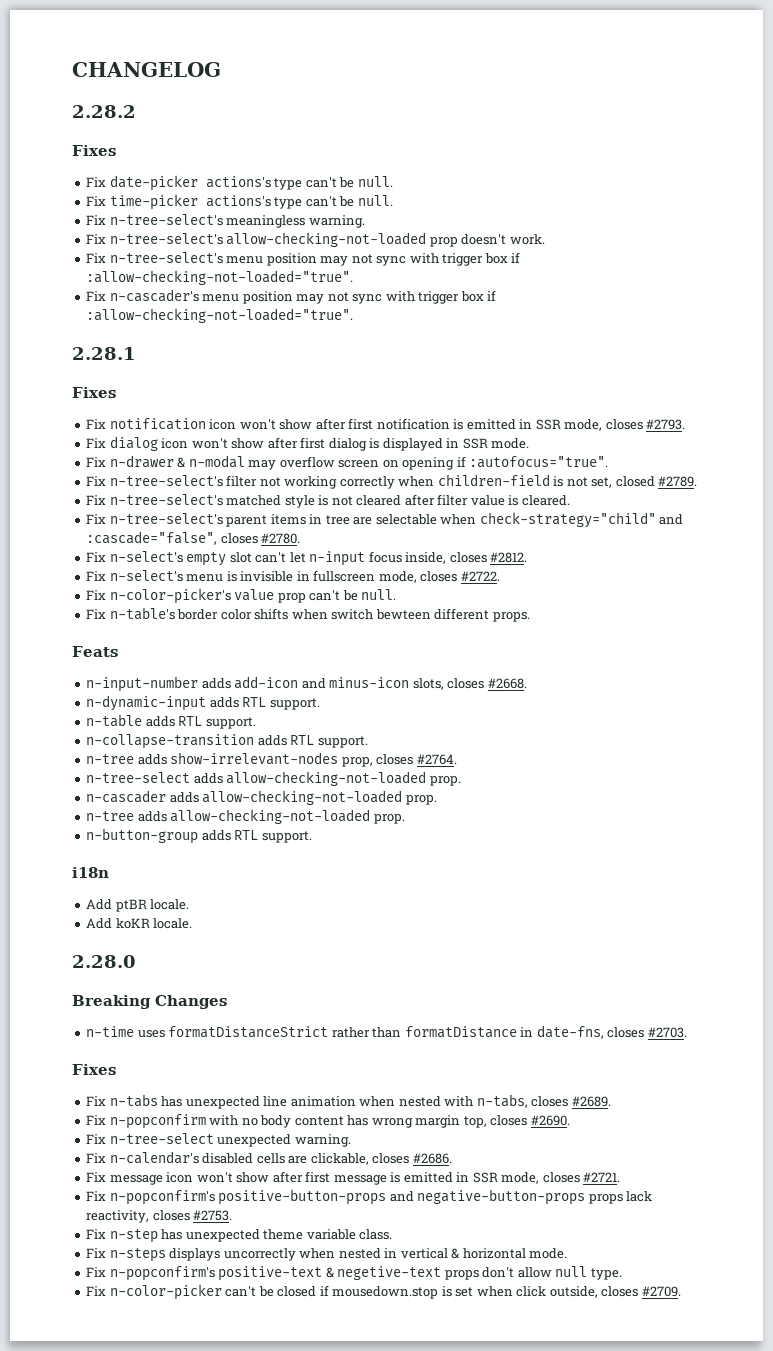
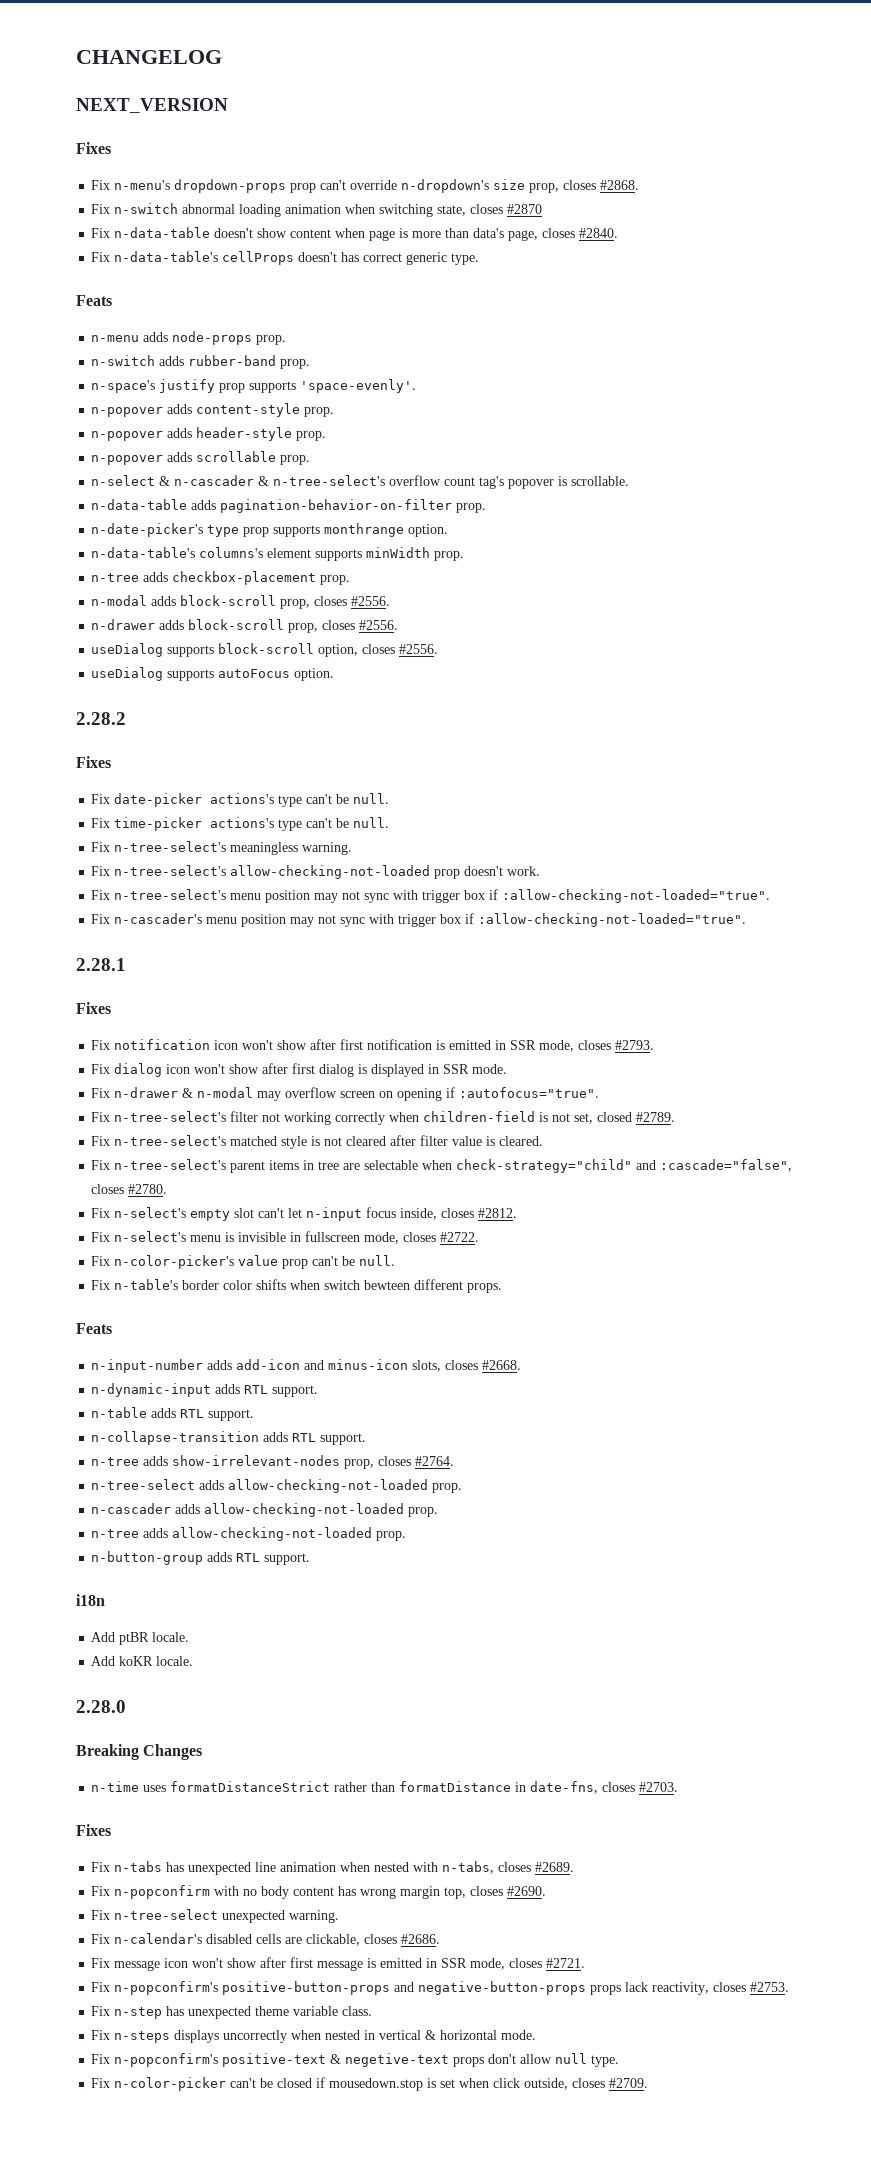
+ NEXT_VERSION
+ Fixes
+ Fix n-menu's dropdown-props prop can't override n-dropdown's size prop, closes #2868.
+ Fix n-switch abnormal loading animation when switching state, closes #2870
+ Fix n-data-table doesn't show content when page is more than data's page, closes #2840.
+ Fix n-data-table's cellProps doesn't has correct generic type.
+ Feats
+ n-menu adds node-props prop.
+ n-switch adds rubber-band prop.
+ n-space's justify prop supports 'space-evenly'.
+ n-popover adds content-style prop.
+ n-popover adds header-style prop.
+ n-popover adds scrollable prop.
+ n-select & n-cascader & n-tree-select's overflow count tag's popover is scrollable.
+ n-data-table adds pagination-behavior-on-filter prop.
+ n-date-picker's type prop supports monthrange option.
+ n-data-table's columns's element supports minWidth prop.
+ n-tree adds checkbox-placement prop.
+ n-modal adds block-scroll prop, closes #2556.
+ n-drawer adds block-scroll prop, closes #2556.
+ useDialog supports block-scroll option, closes #2556.
+ useDialog supports autoFocus option.

